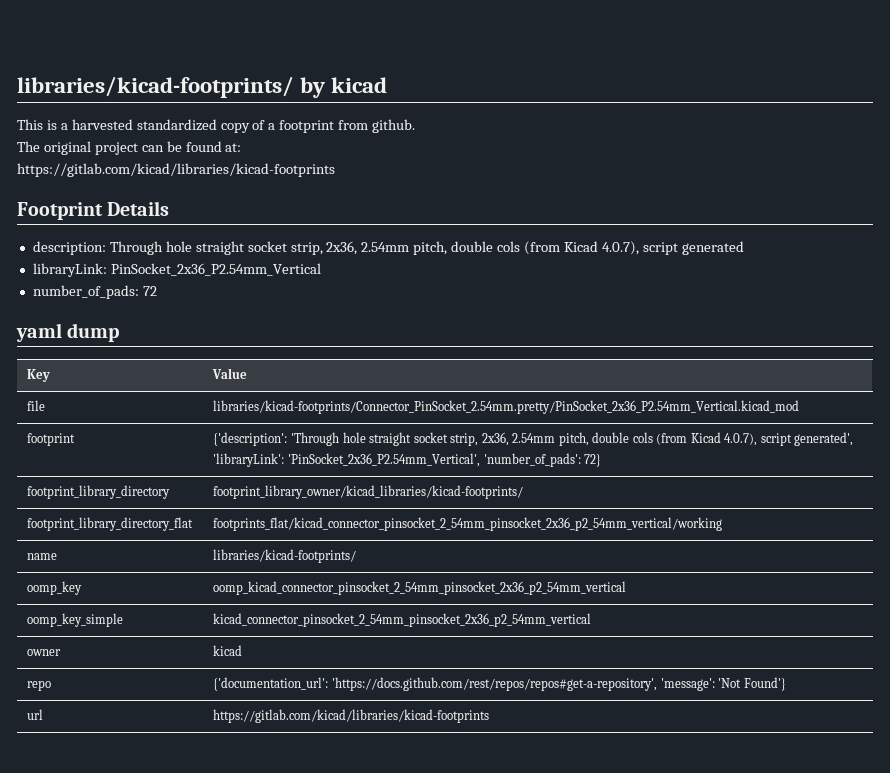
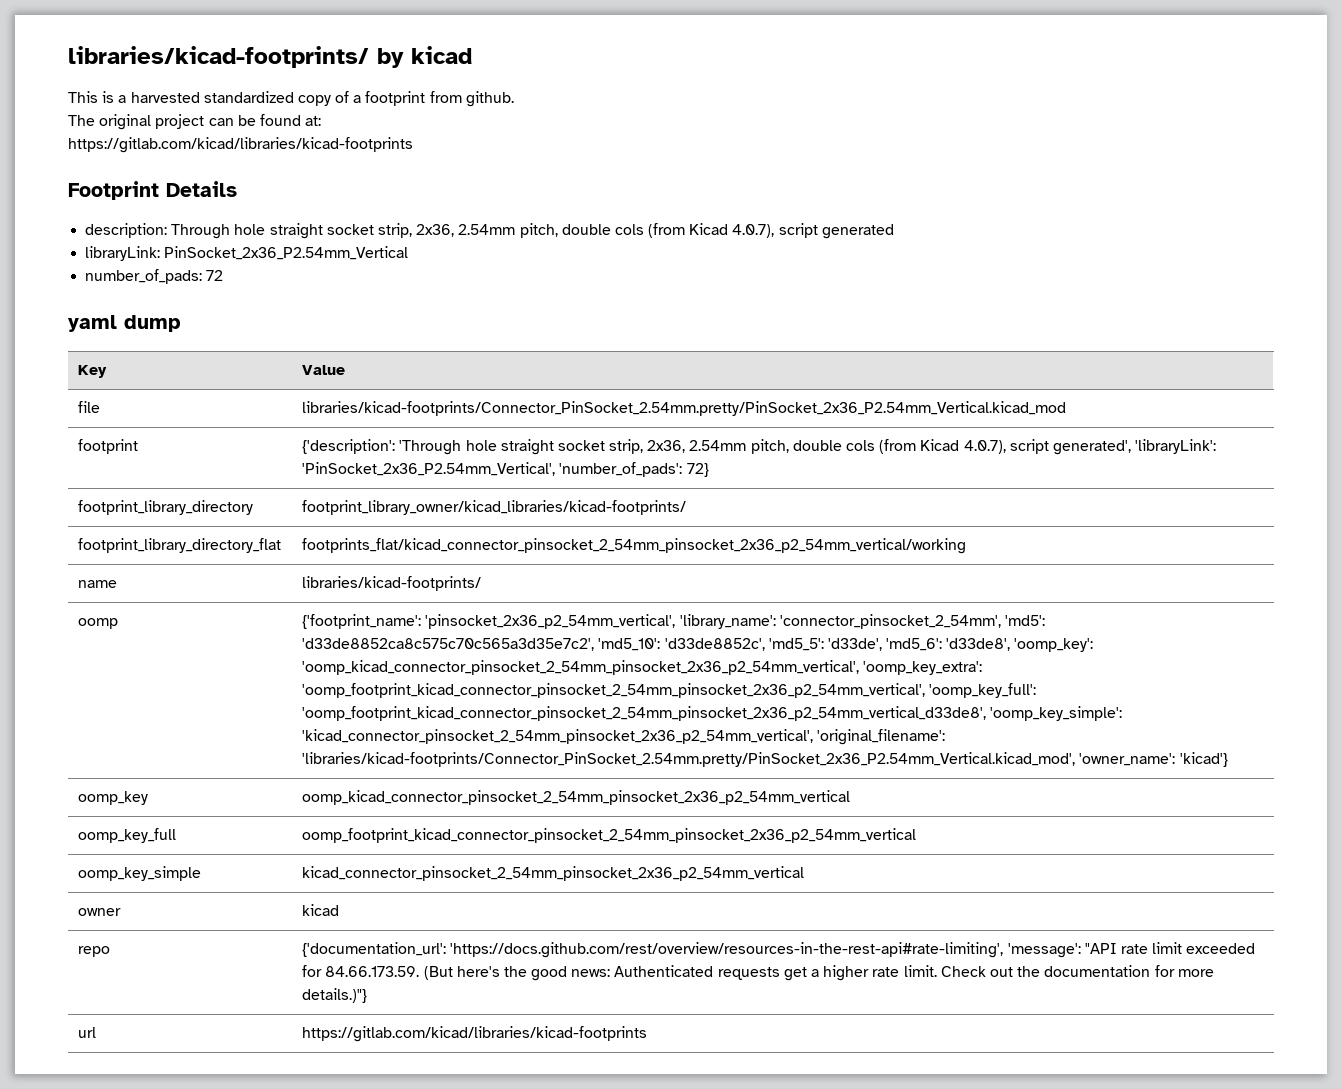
+ oomp | {'footprint_name': 'pinsocket_2x36_p2_54mm_vertical', 'library_name': 'connector_pinsocket_2_54mm', 'md5': 'd33de8852ca8c575c70c565a3d35e7c2', 'md5_10': 'd33de8852c', 'md5_5': 'd33de', 'md5_6': 'd33de8', 'oomp_key': 'oomp_kicad_connector_pinsocket_2_54mm_pinsocket_2x36_p2_54mm_vertical', 'oomp_key_extra': 'oomp_footprint_kicad_connector_pinsocket_2_54mm_pinsocket_2x36_p2_54mm_vertical', 'oomp_key_full': 'oomp_footprint_kicad_connector_pinsocket_2_54mm_pinsocket_2x36_p2_54mm_vertical_d33de8', 'oomp_key_simple': 'kicad_connector_pinsocket_2_54mm_pinsocket_2x36_p2_54mm_vertical', 'original_filename': 'libraries/kicad-footprints/Connector_PinSocket_2.54mm.pretty/PinSocket_2x36_P2.54mm_Vertical.kicad_mod', 'owner_name': 'kicad'}
+ oomp_key_full | oomp_footprint_kicad_connector_pinsocket_2_54mm_pinsocket_2x36_p2_54mm_vertical
- repo | {'documentation_url': 'https://docs.github.com/rest/repos/repos#get-a-repository', 'message': 'Not Found'}
+ repo | {'documentation_url': 'https://docs.github.com/rest/overview/resources-in-the-rest-api#rate-limiting', 'message': "API rate limit exceeded for 84.66.173.59. (But here's the good news: Authenticated requests get a higher rate limit. Check out the documentation for more details.)"}

